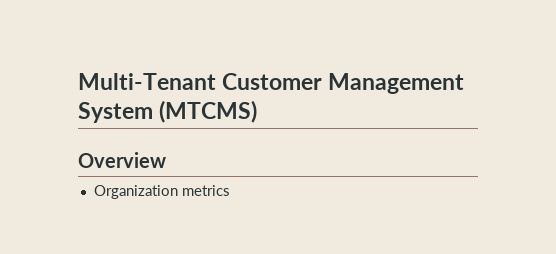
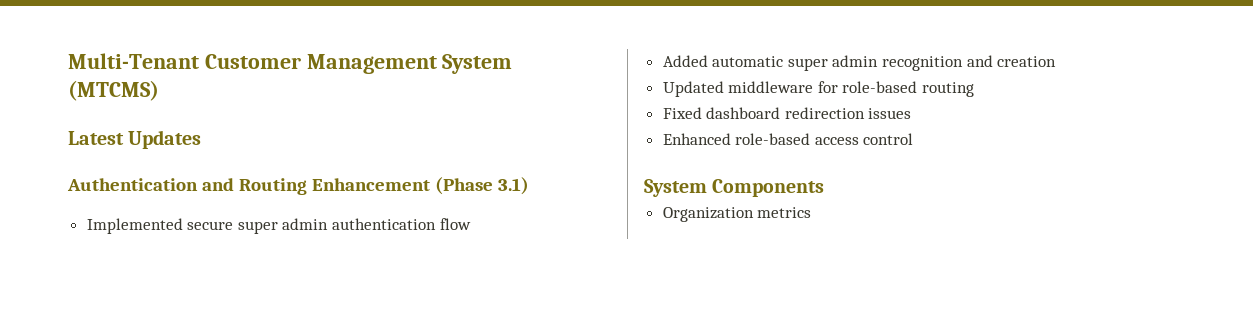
- Overview
+ Latest Updates
+ Authentication and Routing Enhancement (Phase 3.1)
+ Implemented secure super admin authentication flow
+ Added automatic super admin recognition and creation
+ Updated middleware for role-based routing
+ Fixed dashboard redirection issues
+ Enhanced role-based access control
+ System Components

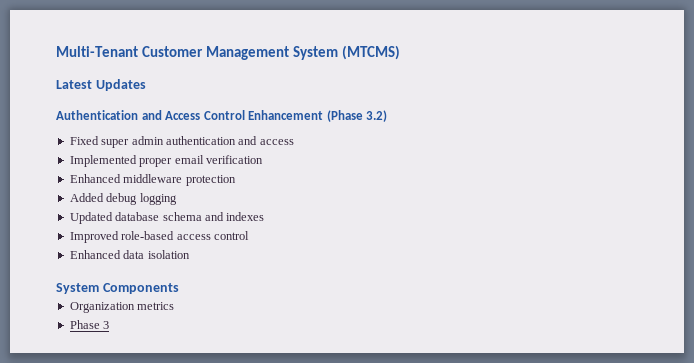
- Authentication and Routing Enhancement (Phase 3.1)
- Implemented secure super admin authentication flow
- Added automatic super admin recognition and creation
- Updated middleware for role-based routing
- Fixed dashboard redirection issues
- Enhanced role-based access control
+ Authentication and Access Control Enhancement (Phase 3.2)
+ Fixed super admin authentication and access
+ Implemented proper email verification
+ Enhanced middleware protection
+ Added debug logging
+ Updated database schema and indexes
+ Improved role-based access control
+ Enhanced data isolation
+ Phase 3

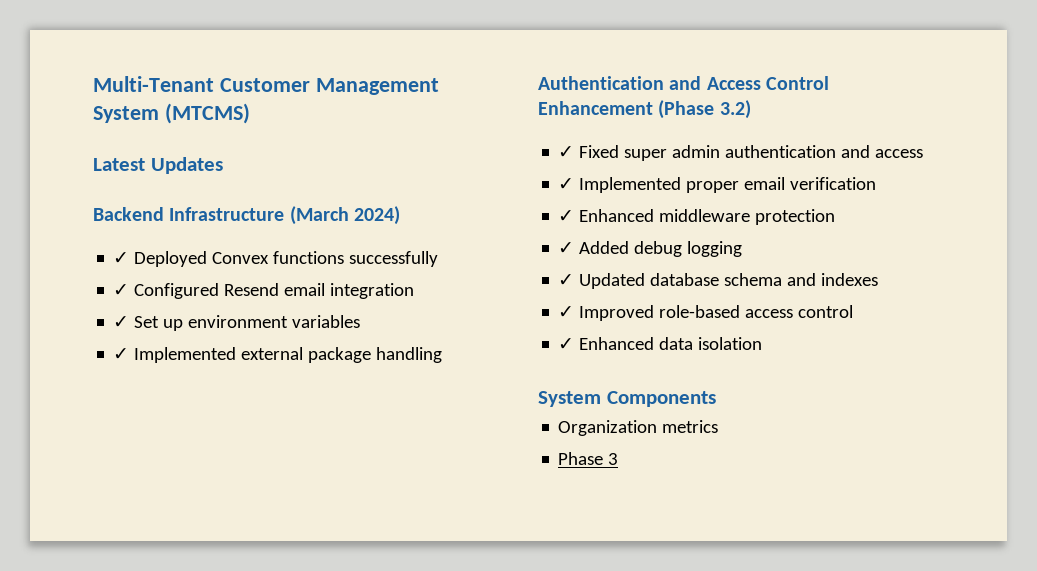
+ Backend Infrastructure (March 2024)
+ ✓ Deployed Convex functions successfully
+ ✓ Configured Resend email integration
+ ✓ Set up environment variables
+ ✓ Implemented external package handling
- Fixed super admin authentication and access
+ ✓ Fixed super admin authentication and access
- Implemented proper email verification
+ ✓ Implemented proper email verification
- Enhanced middleware protection
+ ✓ Enhanced middleware protection
- Added debug logging
+ ✓ Added debug logging
- Updated database schema and indexes
+ ✓ Updated database schema and indexes
- Improved role-based access control
+ ✓ Improved role-based access control
- Enhanced data isolation
+ ✓ Enhanced data isolation

